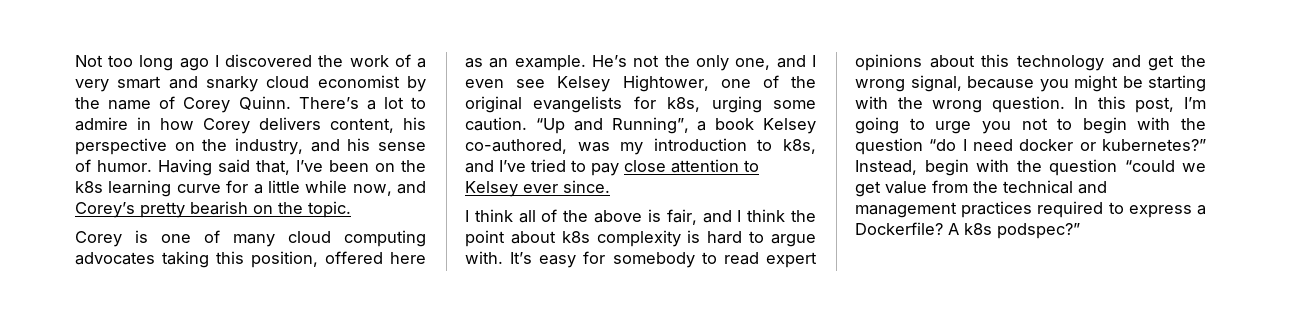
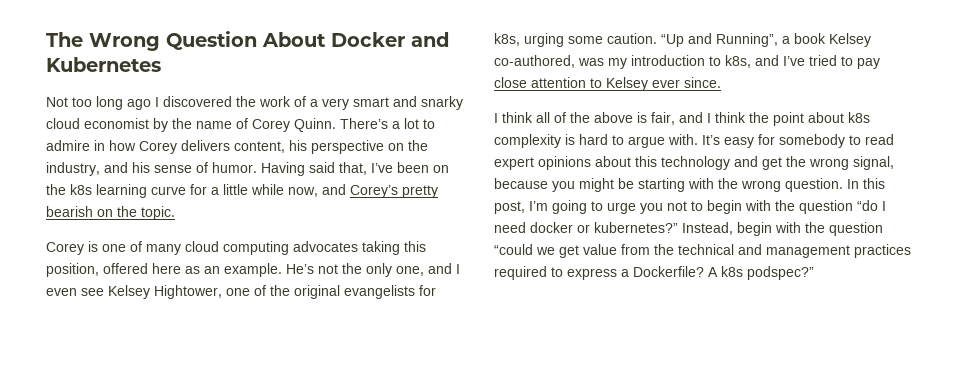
+ The Wrong Question About Docker and Kubernetes

